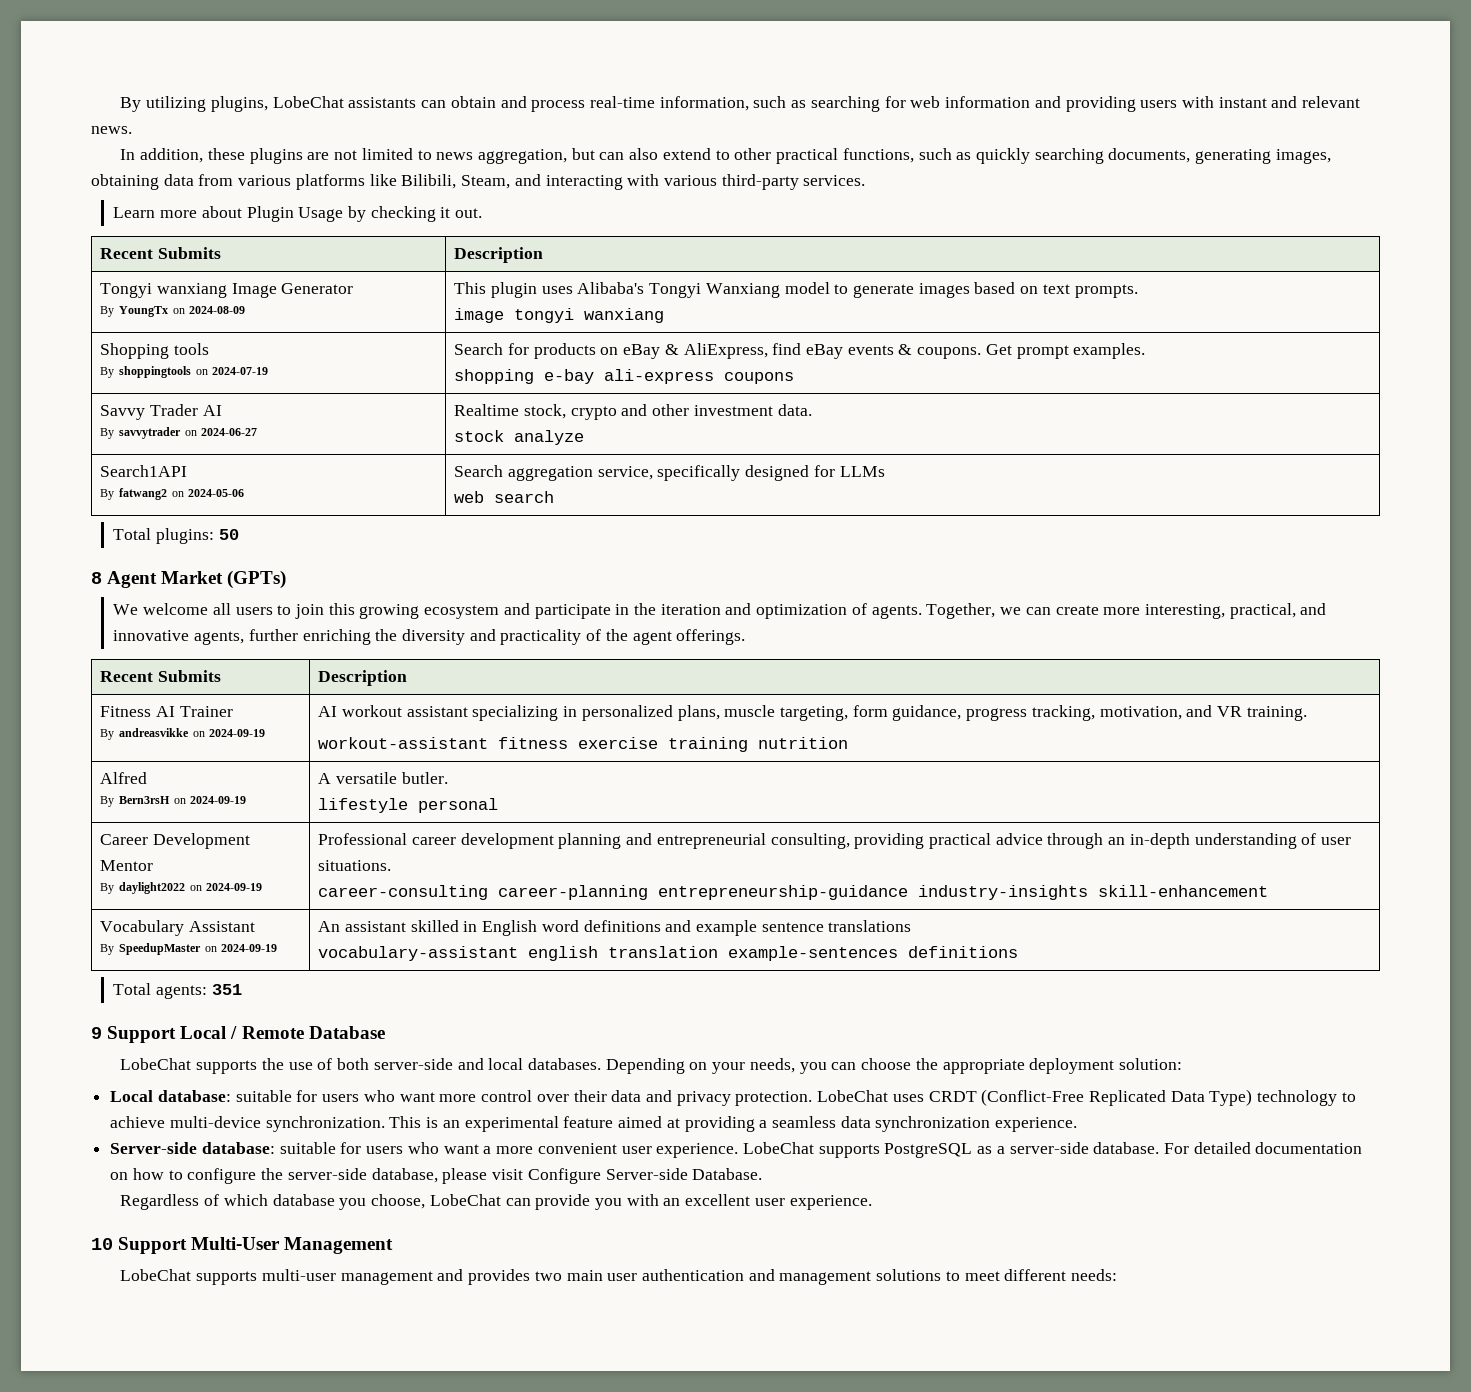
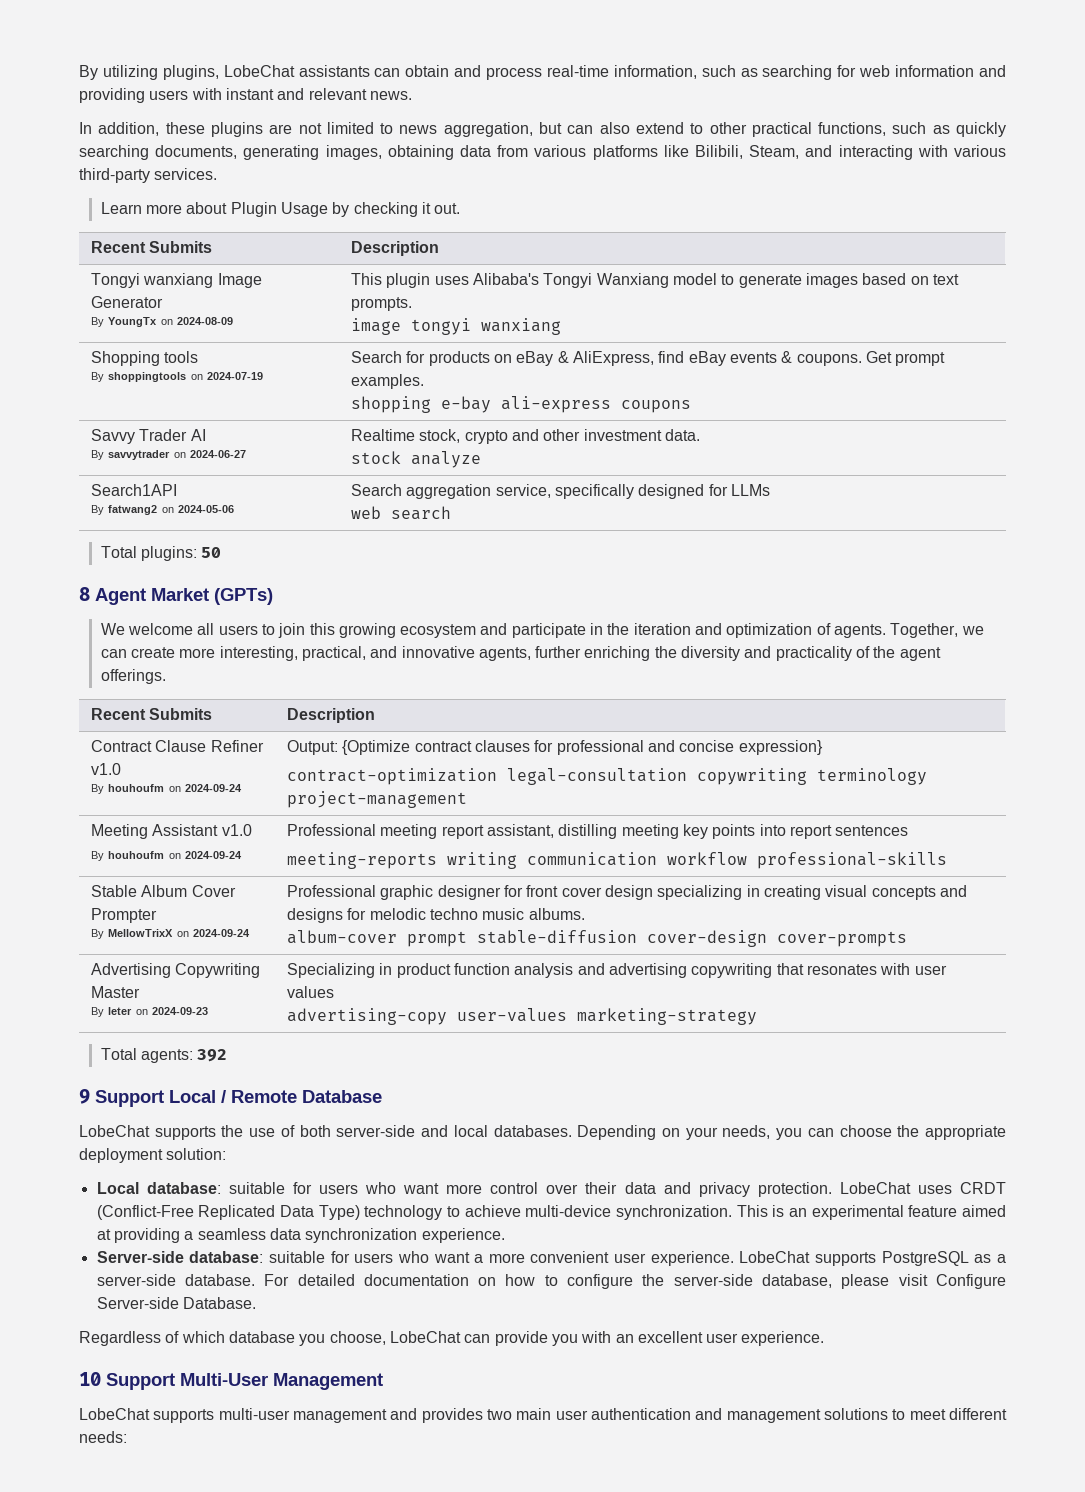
- Fitness AI Trainer
- By andreasvikke on 2024-09-19 | AI workout assistant specializing in personalized plans, muscle targeting, form guidance, progress tracking, motivation, and VR training.
- workout-assistant fitness exercise training nutrition
- Alfred
- By Bern3rsH on 2024-09-19 | A versatile butler.
- lifestyle personal
- Career Development Mentor
- By daylight2022 on 2024-09-19 | Professional career development planning and entrepreneurial consulting, providing practical advice through an in-depth understanding of user situations.
- career-consulting career-planning entrepreneurship-guidance industry-insights skill-enhancement
- Vocabulary Assistant
- By SpeedupMaster on 2024-09-19 | An assistant skilled in English word definitions and example sentence translations
- vocabulary-assistant english translation example-sentences definitions
+ Contract Clause Refiner v1.0
+ By houhoufm on 2024-09-24 | Output: {Optimize contract clauses for professional and concise expression}
+ contract-optimization legal-consultation copywriting terminology project-management
+ Meeting Assistant v1.0
+ By houhoufm on 2024-09-24 | Professional meeting report assistant, distilling meeting key points into report sentences
+ meeting-reports writing communication workflow professional-skills
+ Stable Album Cover Prompter
+ By MellowTrixX on 2024-09-24 | Professional graphic designer for front cover design specializing in creating visual concepts and designs for melodic techno music albums.
+ album-cover prompt stable-diffusion cover-design cover-prompts
+ Advertising Copywriting Master
+ By leter on 2024-09-23 | Specializing in product function analysis and advertising copywriting that resonates with user values
+ advertising-copy user-values marketing-strategy
- Total agents: 351
+ Total agents: 392

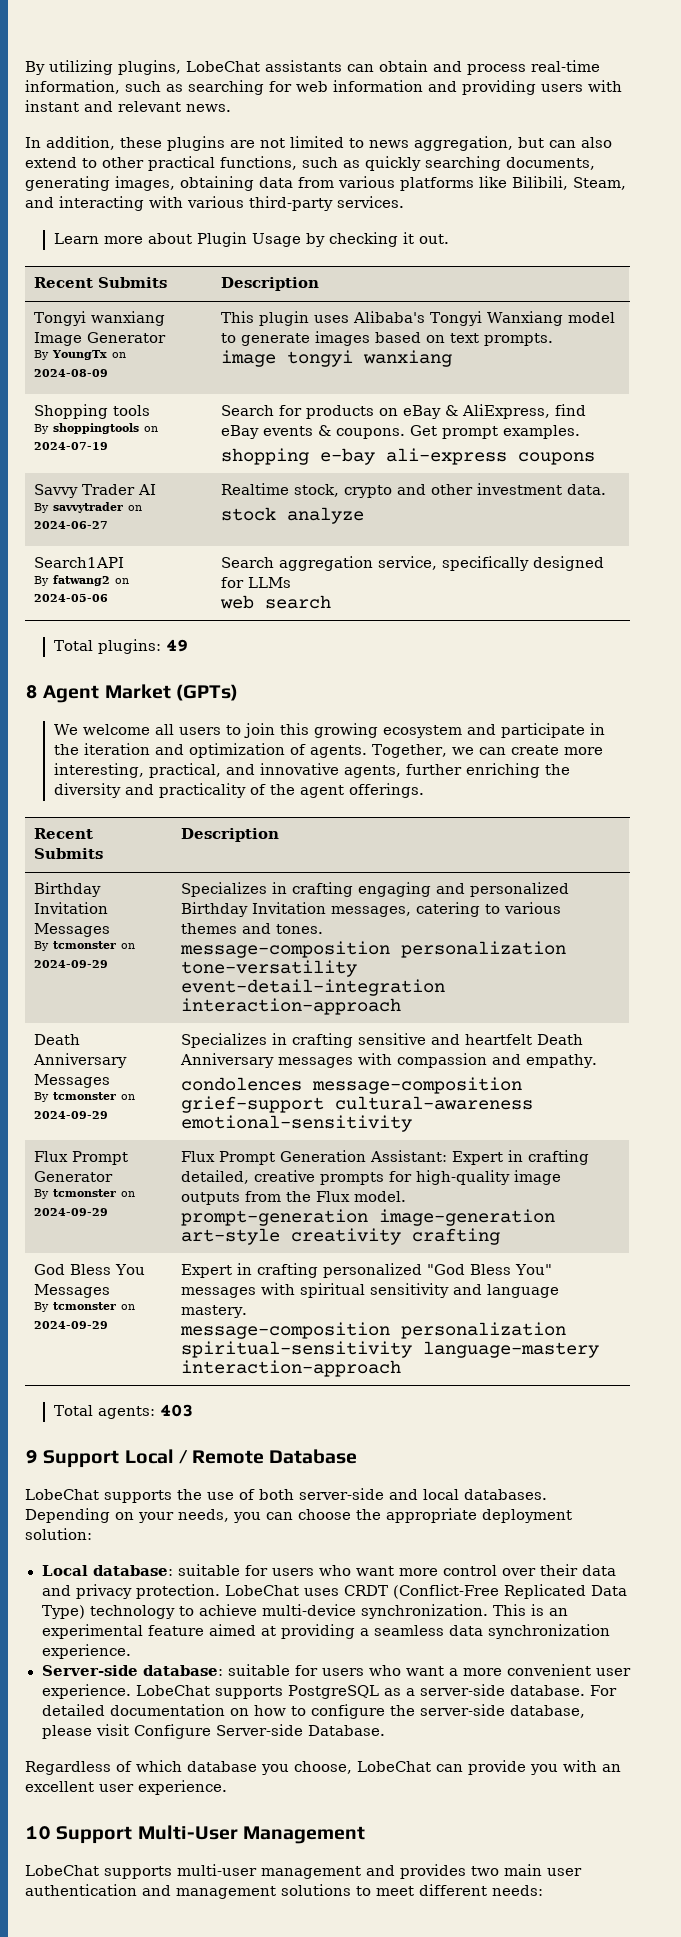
- Total plugins: 50
+ Total plugins: 49
- Contract Clause Refiner v1.0
- By houhoufm on 2024-09-24 | Output: {Optimize contract clauses for professional and concise expression}
- contract-optimization legal-consultation copywriting terminology project-management
- Meeting Assistant v1.0
- By houhoufm on 2024-09-24 | Professional meeting report assistant, distilling meeting key points into report sentences
- meeting-reports writing communication workflow professional-skills
- Stable Album Cover Prompter
- By MellowTrixX on 2024-09-24 | Professional graphic designer for front cover design specializing in creating visual concepts and designs for melodic techno music albums.
- album-cover prompt stable-diffusion cover-design cover-prompts
- Advertising Copywriting Master
- By leter on 2024-09-23 | Specializing in product function analysis and advertising copywriting that resonates with user values
- advertising-copy user-values marketing-strategy
+ Birthday Invitation Messages
+ By tcmonster on 2024-09-29 | Specializes in crafting engaging and personalized Birthday Invitation messages, catering to various themes and tones.
+ message-composition personalization tone-versatility event-detail-integration interaction-approach
+ Death Anniversary Messages
+ By tcmonster on 2024-09-29 | Specializes in crafting sensitive and heartfelt Death Anniversary messages with compassion and empathy.
+ condolences message-composition grief-support cultural-awareness emotional-sensitivity
+ Flux Prompt Generator
+ By tcmonster on 2024-09-29 | Flux Prompt Generation Assistant: Expert in crafting detailed, creative prompts for high-quality image outputs from the Flux model.
+ prompt-generation image-generation art-style creativity crafting
+ God Bless You Messages
+ By tcmonster on 2024-09-29 | Expert in crafting personalized "God Bless You" messages with spiritual sensitivity and language mastery.
+ message-composition personalization spiritual-sensitivity language-mastery interaction-approach
- Total agents: 392
+ Total agents: 403

